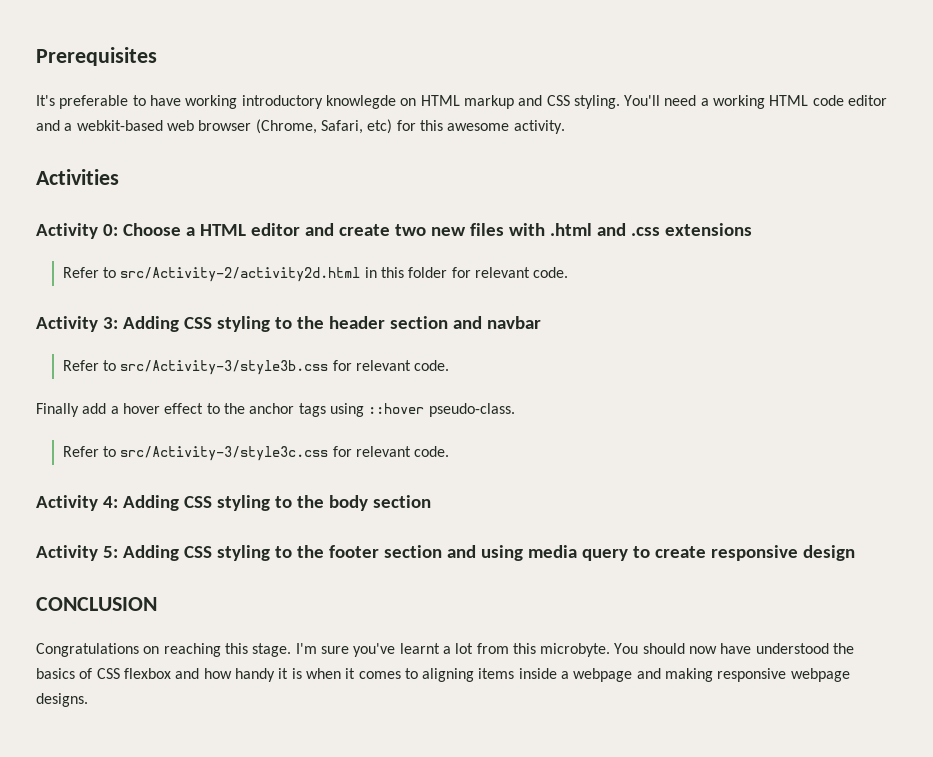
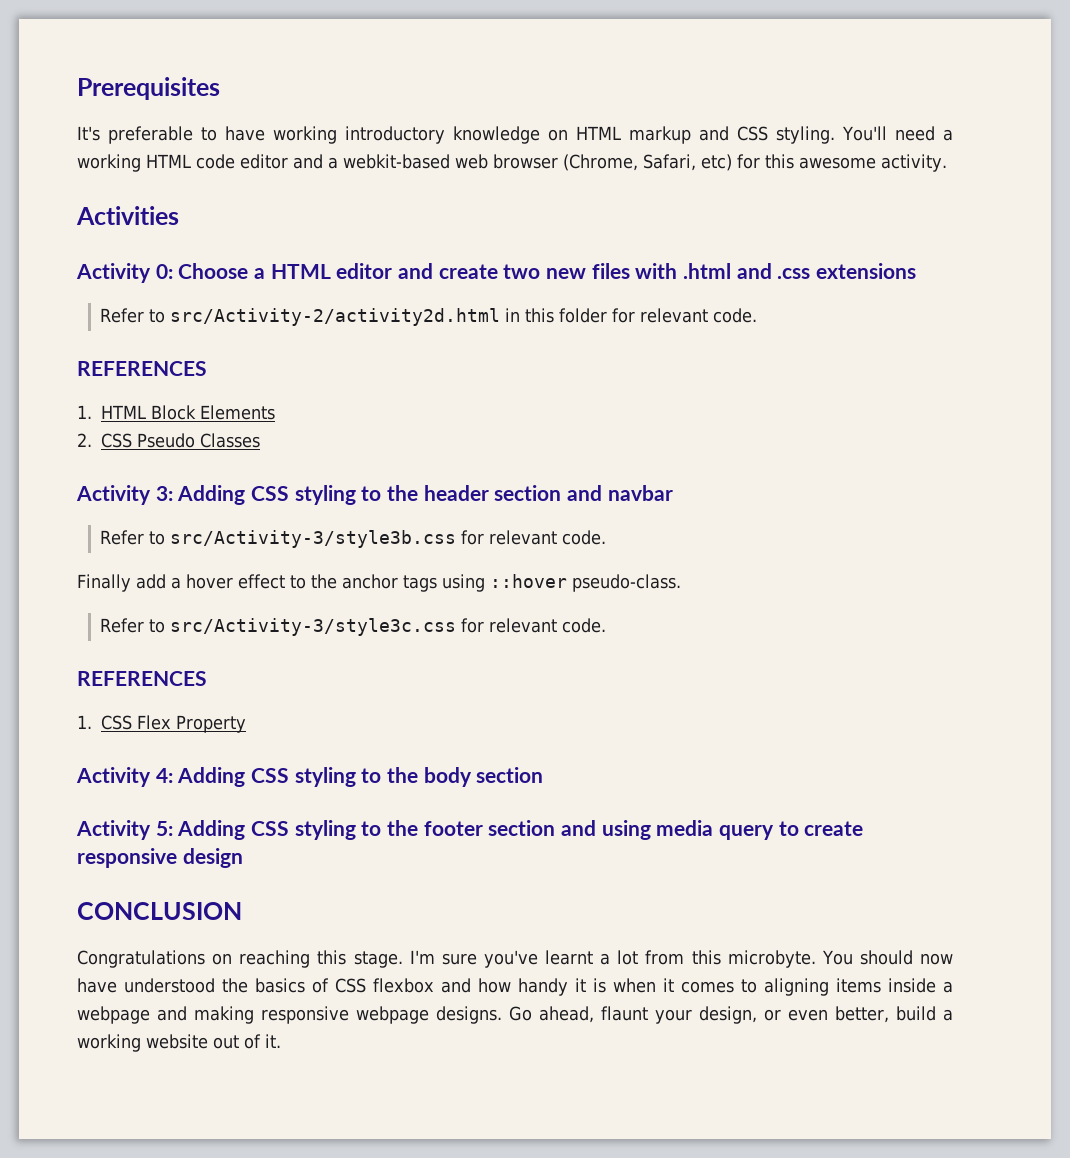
- It's preferable to have working introductory knowlegde on HTML markup and CSS styling.
+ It's preferable to have working introductory knowledge on HTML markup and CSS styling.
  Refer to src/Activity-2/activity2d.html in this folder for relevant code.
+ REFERENCES
+ 1. HTML Block Elements
+ 2. CSS Pseudo Classes
  Refer to src/Activity-3/style3c.css for relevant code.
+ REFERENCES
+ 1. CSS Flex Property
+ Go ahead, flaunt your design, or even better, build a working website out of it.

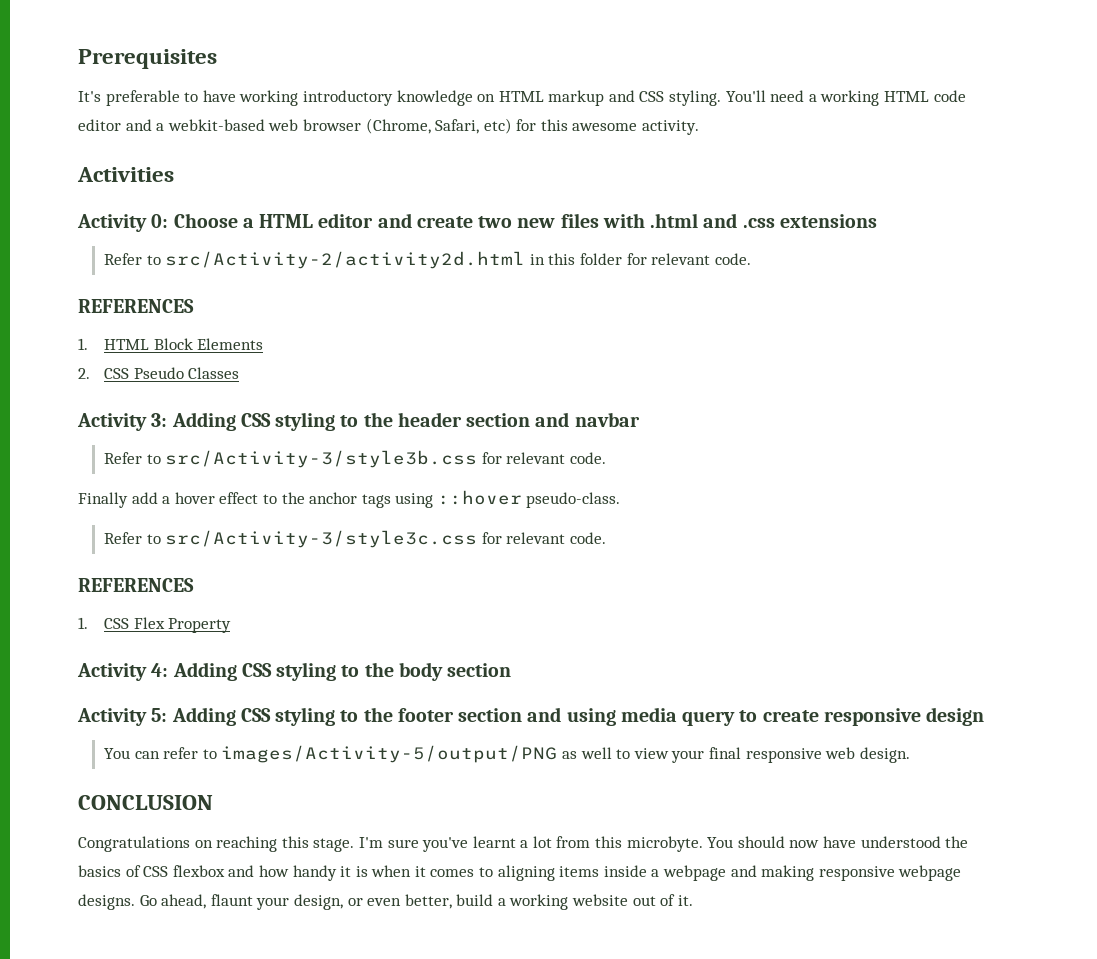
+ You can refer to images/Activity-5/output/PNG as well to view your final responsive web design.

